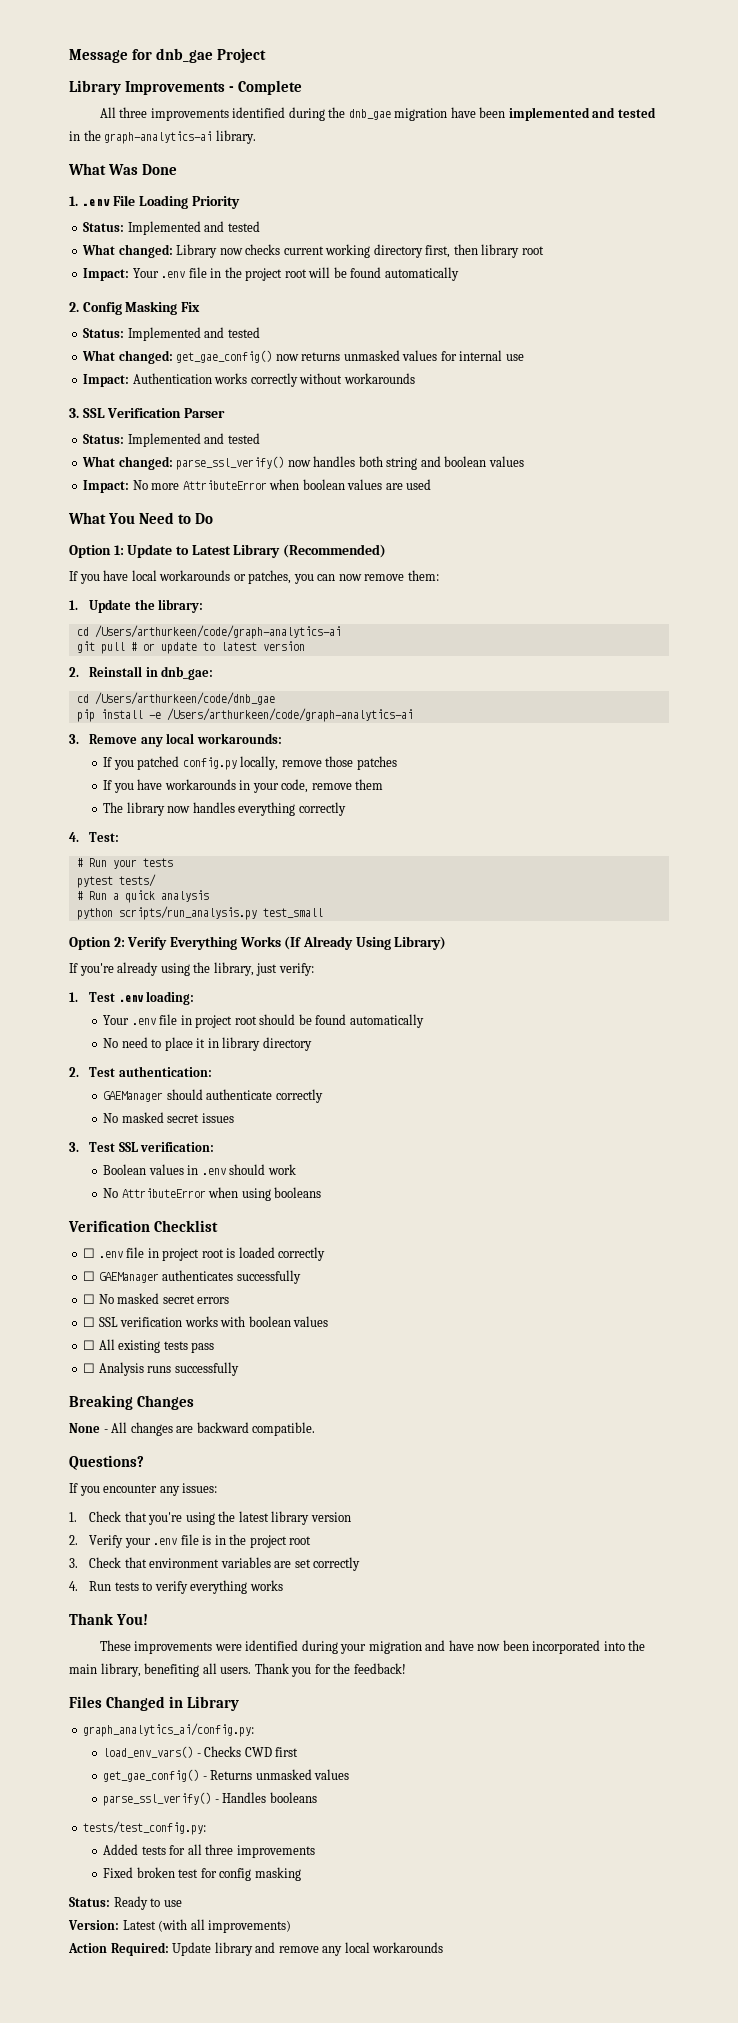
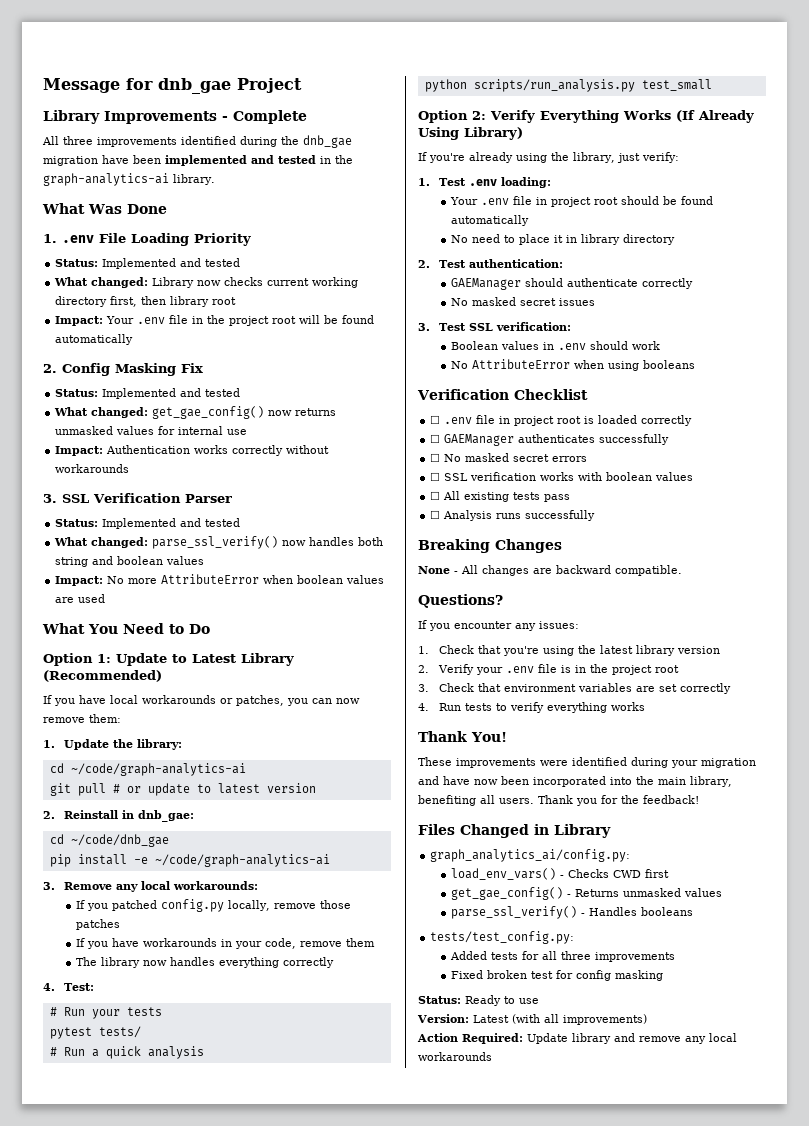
- cd /Users/arthurkeen/code/graph-analytics-ai
+ cd ~/code/graph-analytics-ai
- cd /Users/arthurkeen/code/dnb_gae
+ cd ~/code/dnb_gae
- pip install -e /Users/arthurkeen/code/graph-analytics-ai
+ pip install -e ~/code/graph-analytics-ai

